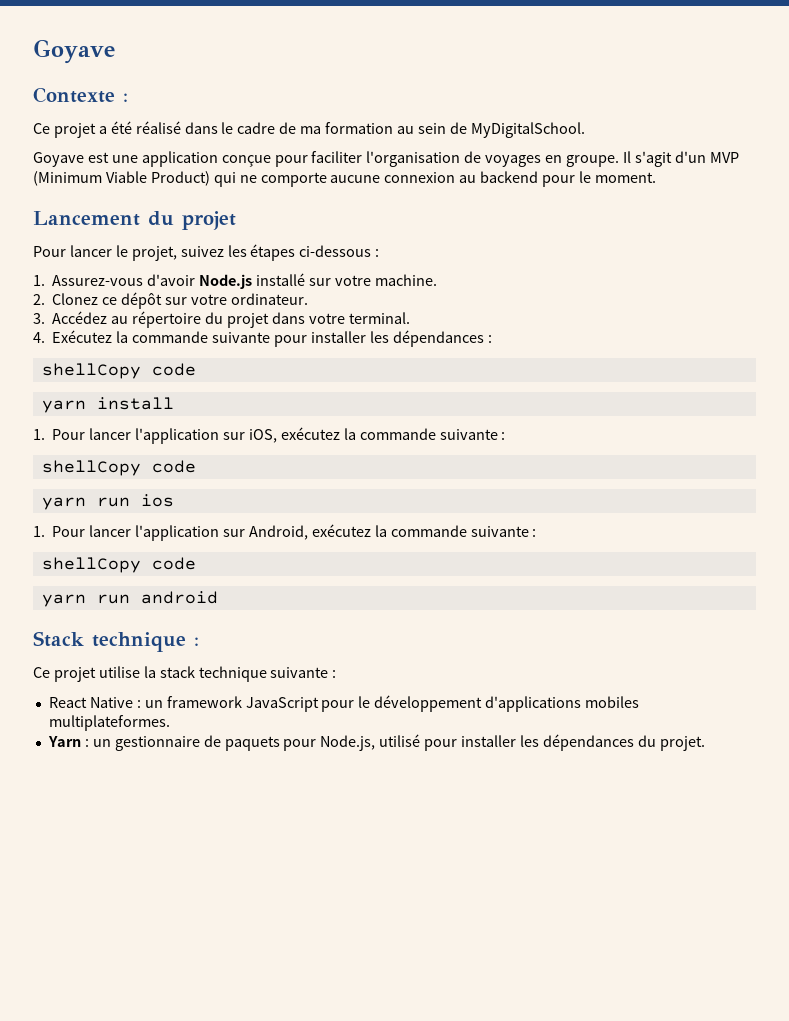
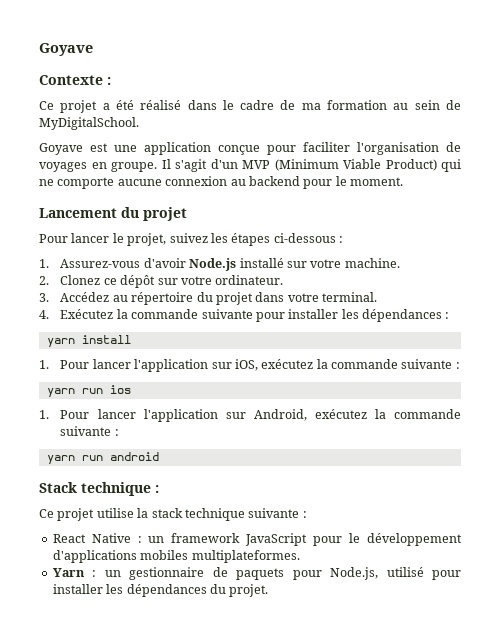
  4. Exécutez la commande suivante pour installer les dépendances :
- shellCopy code
  1. Pour lancer l'application sur iOS, exécutez la commande suivante :
- shellCopy code
  1. Pour lancer l'application sur Android, exécutez la commande suivante :
- shellCopy code

